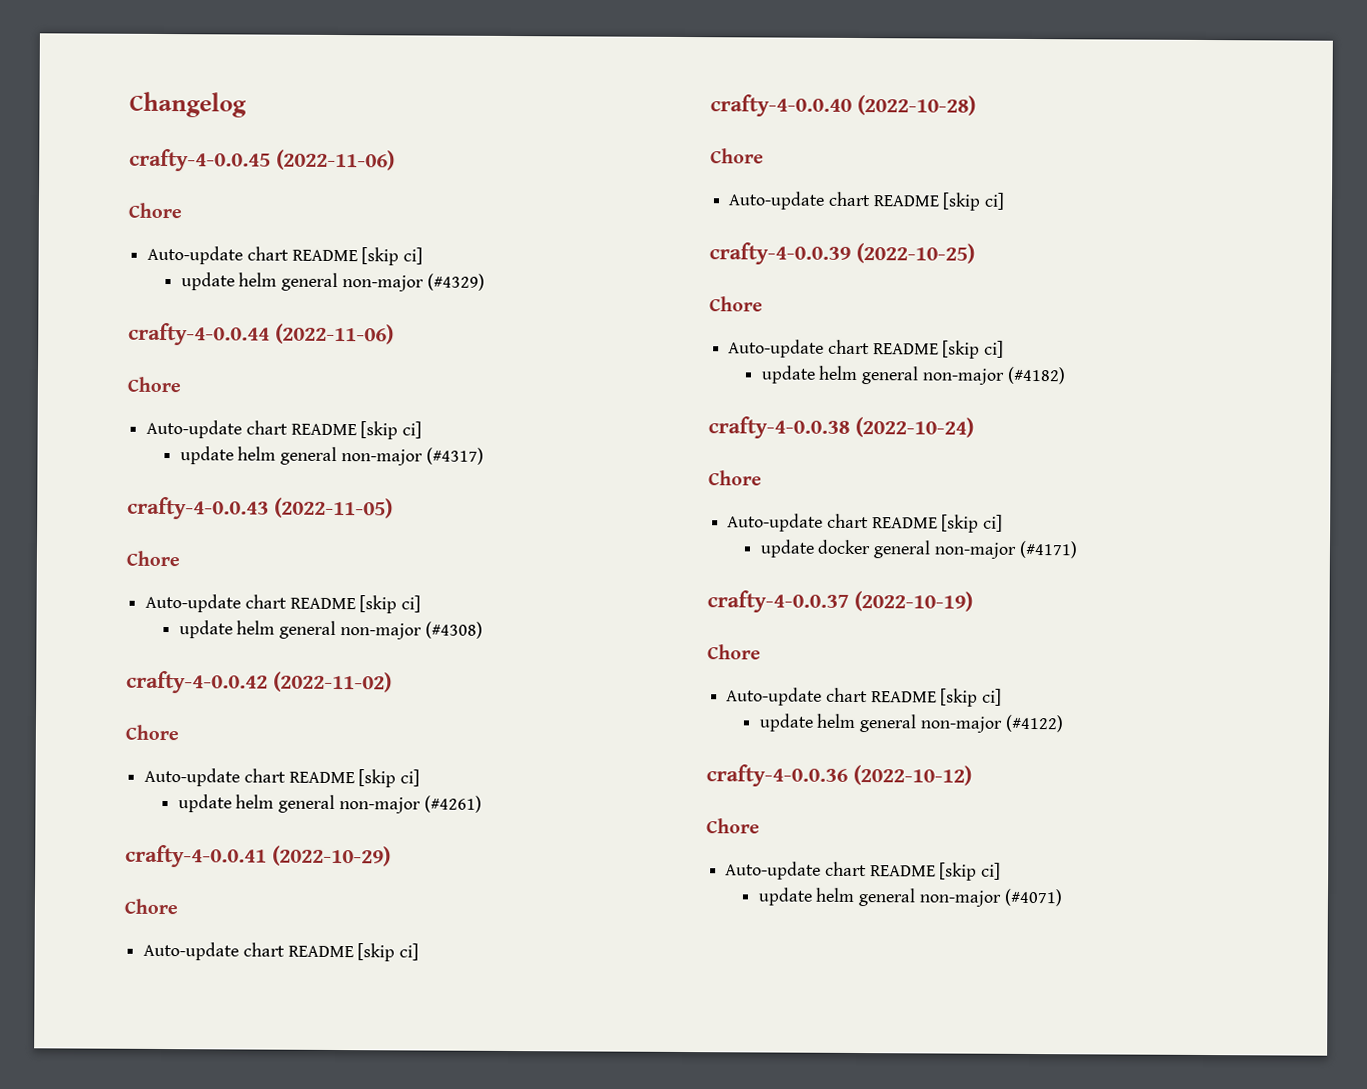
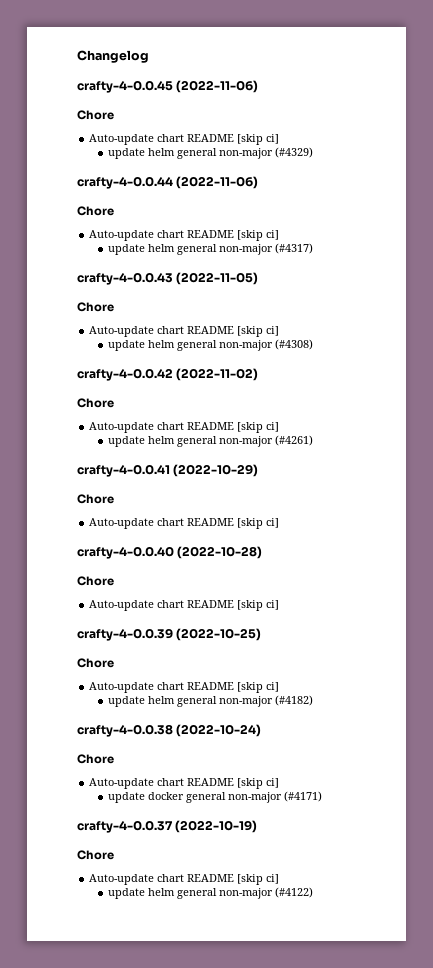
- crafty-4-0.0.36 (2022-10-12)
- Chore
- Auto-update chart README [skip ci]
- update helm general non-major (#4071)

